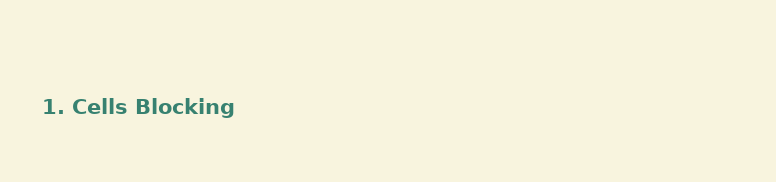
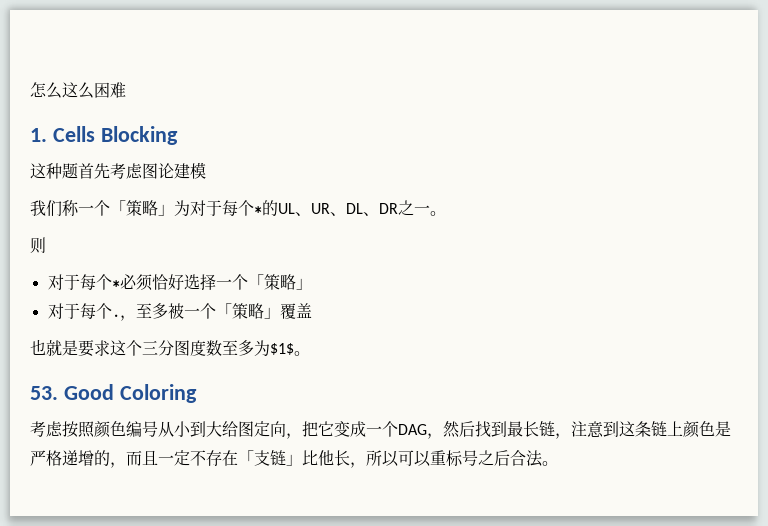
+ 怎么这么困难
+ 这种题首先考虑图论建模
+ 我们称一个「策略」为对于每个*的UL、UR、DL、DR之一。
+ 则
+ 对于每个*必须恰好选择一个「策略」
+ 对于每个.，至多被一个「策略」覆盖
+ 也就是要求这个三分图度数至多为$1$。
+ 53. Good Coloring
+ 考虑按照颜色编号从小到大给图定向，把它变成一个DAG，然后找到最长链，注意到这条链上颜色是严格递增的，而且一定不存在「支链」比他长，所以可以重标号之后合法。

